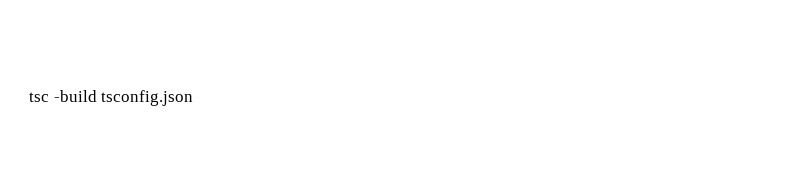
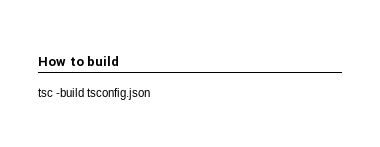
+ How to build

